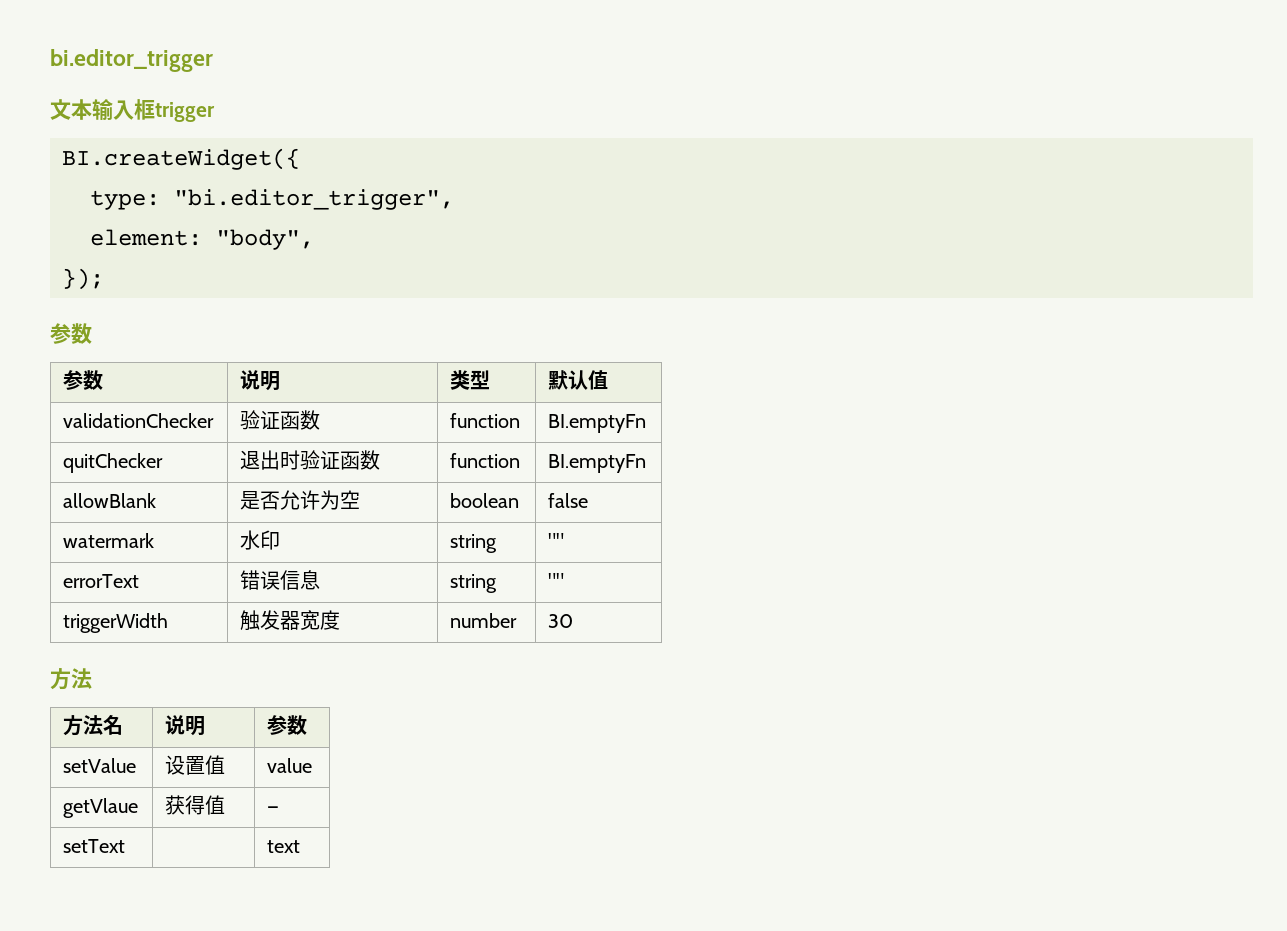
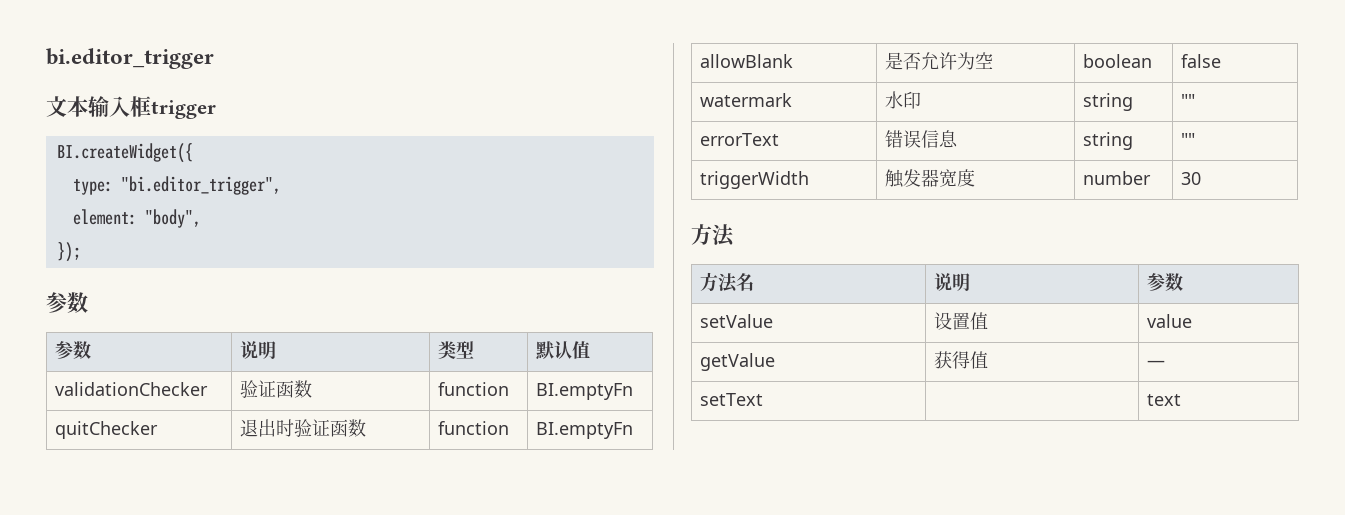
- getVlaue | 获得值 | —
+ getValue | 获得值 | —

